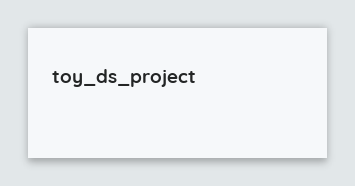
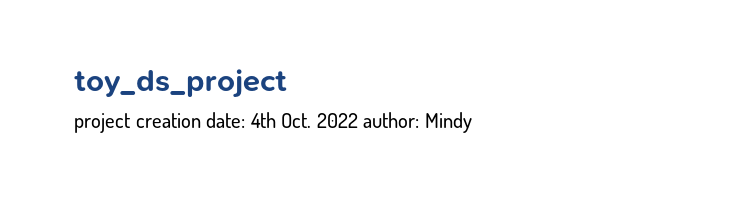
+ project creation date: 4th Oct. 2022 author: Mindy

